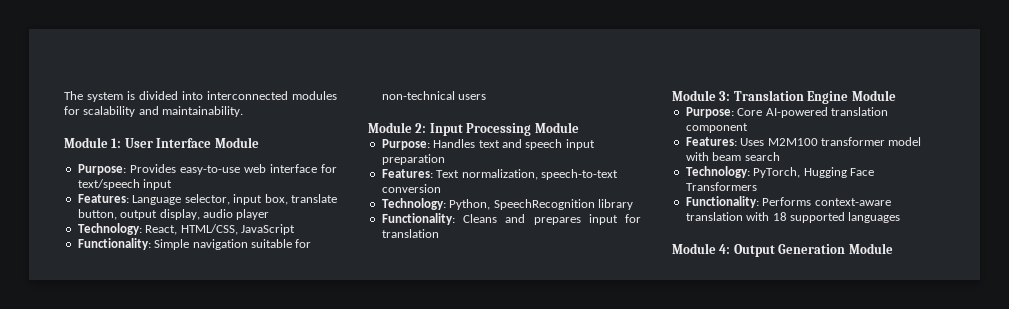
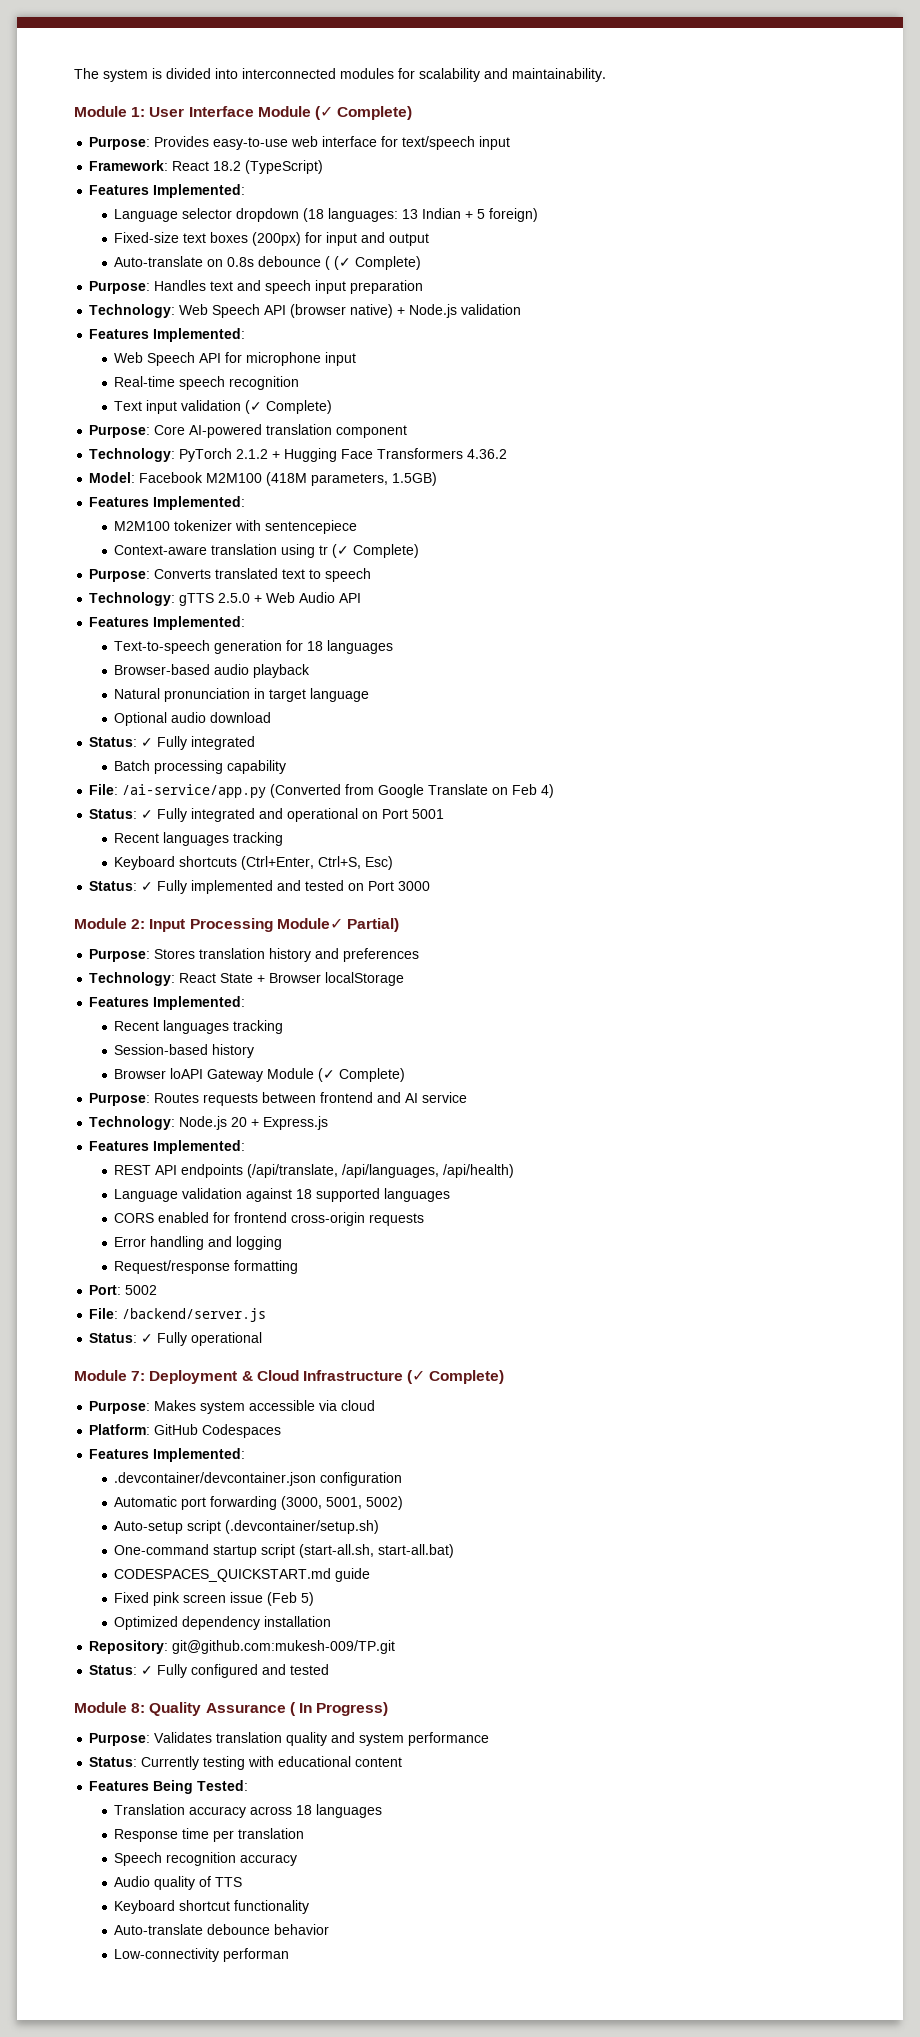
- Module 1: User Interface Module
+ Module 1: User Interface Module (✓ Complete)
- Features: Language selector, input box, translate button, output display, audio player
- Technology: React, HTML/CSS, JavaScript
- Functionality: Simple navigation suitable for non-technical users
- Module 2: Input Processing Module
+ Framework: React 18.2 (TypeScript)
+ Features Implemented:
+ Language selector dropdown (18 languages: 13 Indian + 5 foreign)
+ Fixed-size text boxes (200px) for input and output
+ Auto-translate on 0.8s debounce ( (✓ Complete)
- Features: Text normalization, speech-to-text conversion
- Technology: Python, SpeechRecognition library
- Functionality: Cleans and prepares input for translation
- Module 3: Translation Engine Module
+ Technology: Web Speech API (browser native) + Node.js validation
+ Features Implemented:
+ Web Speech API for microphone input
+ Real-time speech recognition
+ Text input validation (✓ Complete)
- Features: Uses M2M100 transformer model with beam search
- Technology: PyTorch, Hugging Face Transformers
- Functionality: Performs context-aware translation with 18 supported languages
- Module 4: Output Generation Module
+ Technology: PyTorch 2.1.2 + Hugging Face Transformers 4.36.2
+ Model: Facebook M2M100 (418M parameters, 1.5GB)
+ Features Implemented:
+ M2M100 tokenizer with sentencepiece
+ Context-aware translation using tr (✓ Complete)
+ Purpose: Converts translated text to speech
+ Technology: gTTS 2.5.0 + Web Audio API
+ Features Implemented:
+ Text-to-speech generation for 18 languages
+ Browser-based audio playback
+ Natural pronunciation in target language
+ Optional audio download
+ Status: ✓ Fully integrated
+ Batch processing capability
+ File: /ai-service/app.py (Converted from Google Translate on Feb 4)
+ Status: ✓ Fully integrated and operational on Port 5001
+ Recent languages tracking
+ Keyboard shortcuts (Ctrl+Enter, Ctrl+S, Esc)
+ Status: ✓ Fully implemented and tested on Port 3000
+ Module 2: Input Processing Module✓ Partial)
+ Purpose: Stores translation history and preferences
+ Technology: React State + Browser localStorage
+ Features Implemented:
+ Recent languages tracking
+ Session-based history
+ Browser loAPI Gateway Module (✓ Complete)
+ Purpose: Routes requests between frontend and AI service
+ Technology: Node.js 20 + Express.js
+ Features Implemented:
+ REST API endpoints (/api/translate, /api/languages, /api/health)
+ Language validation against 18 supported languages
+ CORS enabled for frontend cross-origin requests
+ Error handling and logging
+ Request/response formatting
+ Port: 5002
+ File: /backend/server.js
+ Status: ✓ Fully operational
+ Module 7: Deployment & Cloud Infrastructure (✓ Complete)
+ Purpose: Makes system accessible via cloud
+ Platform: GitHub Codespaces
+ Features Implemented:
+ .devcontainer/devcontainer.json configuration
+ Automatic port forwarding (3000, 5001, 5002)
+ Auto-setup script (.devcontainer/setup.sh)
+ One-command startup script (start-all.sh, start-all.bat)
+ CODESPACES_QUICKSTART.md guide
+ Fixed pink screen issue (Feb 5)
+ Optimized dependency installation
+ Repository: git@github.com:mukesh-009/TP.git
+ Status: ✓ Fully configured and tested
+ Module 8: Quality Assurance ( In Progress)
+ Purpose: Validates translation quality and system performance
+ Status: Currently testing with educational content
+ Features Being Tested:
+ Translation accuracy across 18 languages
+ Response time per translation
+ Speech recognition accuracy
+ Audio quality of TTS
+ Keyboard shortcut functionality
+ Auto-translate debounce behavior
+ Low-connectivity performan

